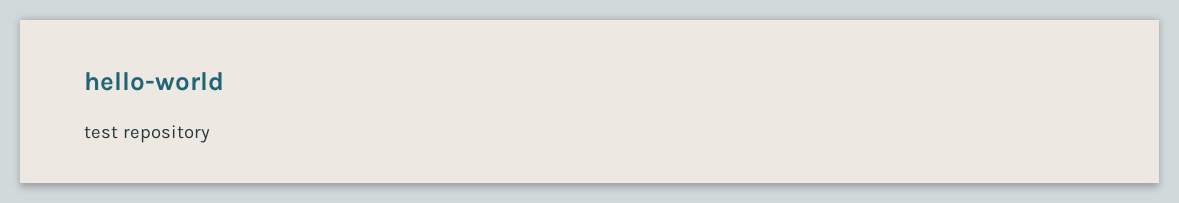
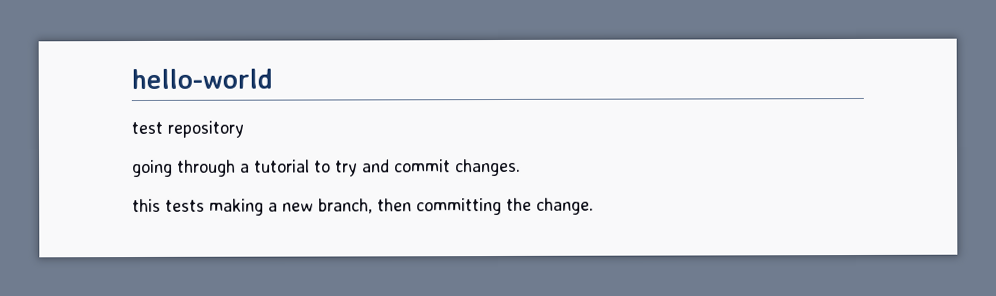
+ going through a tutorial to try and commit changes.
+ this tests making a new branch, then committing the change.

